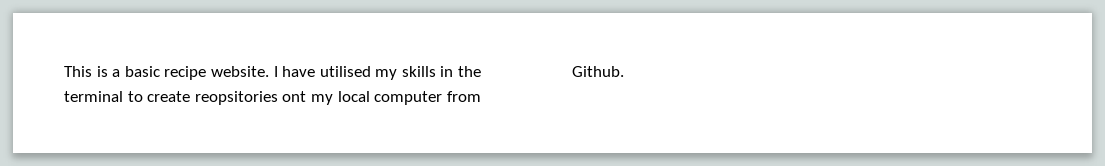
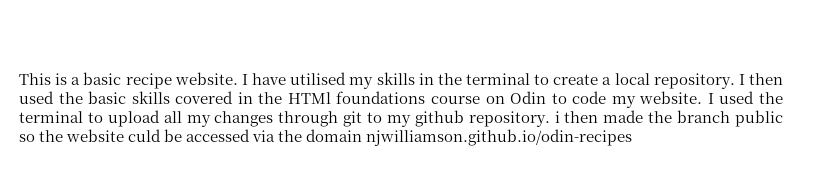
- I have utilised my skills in the terminal to create reopsitories ont my local computer from Github.
+ I have utilised my skills in the terminal to create a local repository. I then used the basic skills covered in the HTMl foundations course on Odin to code my website. I used the terminal to upload all my changes through git to my github repository. i then made the branch public so the website culd be accessed via the domain njwilliamson.github.io/odin-recipes

